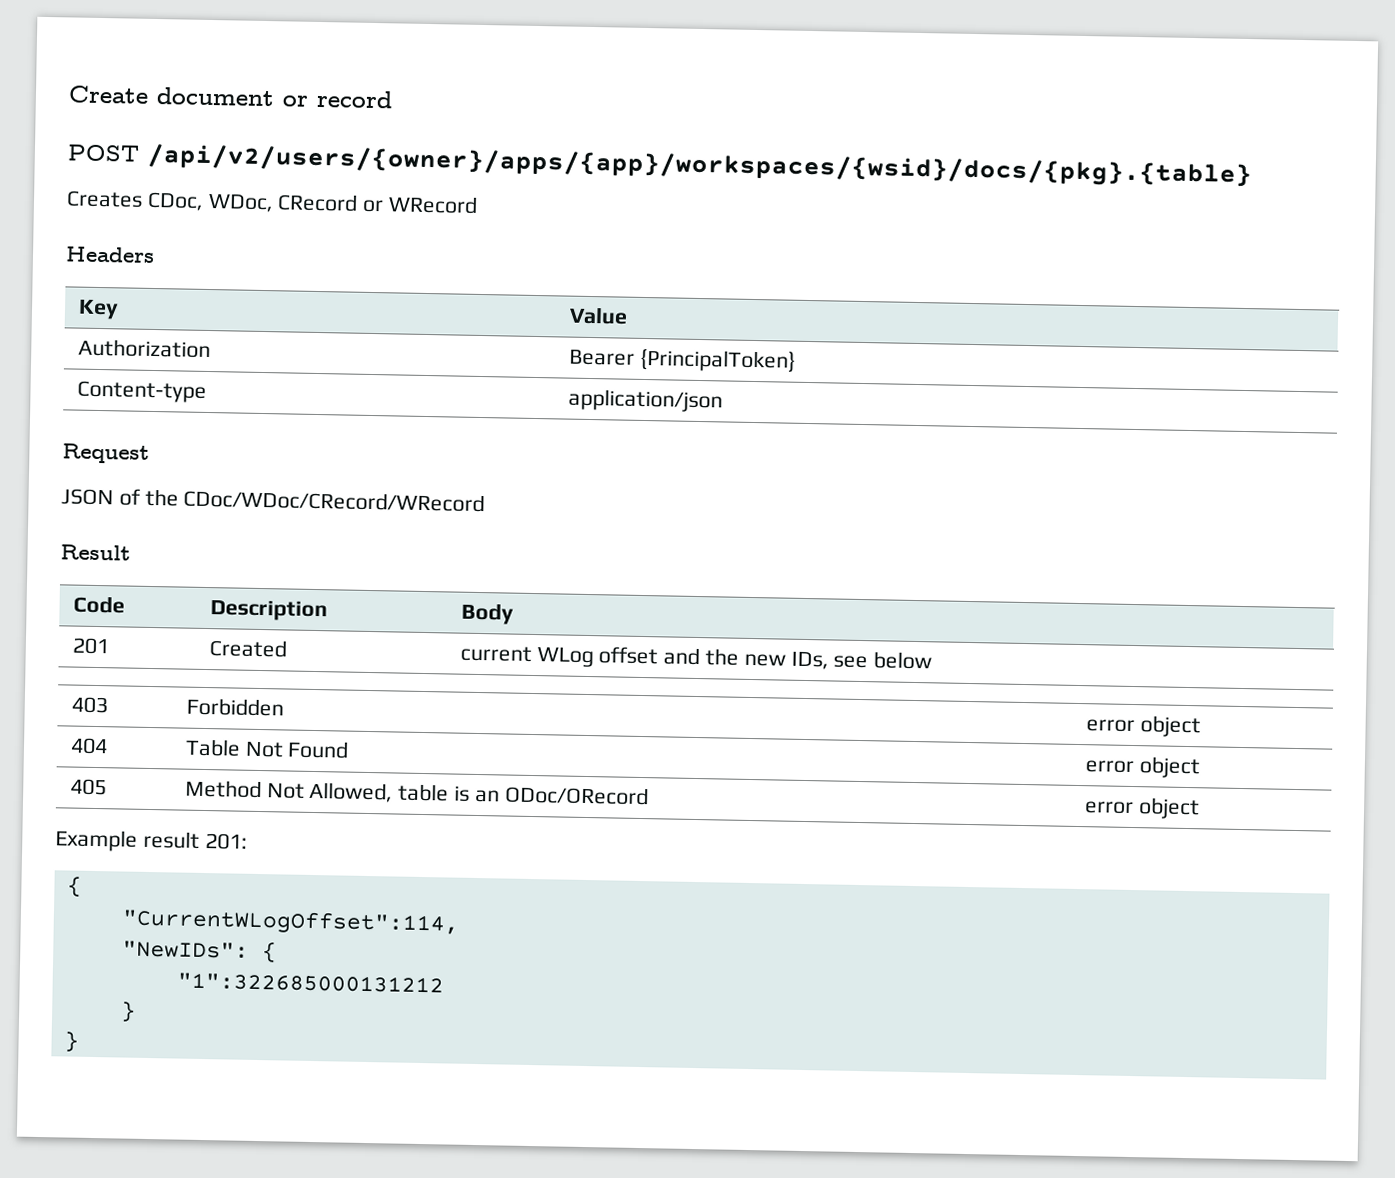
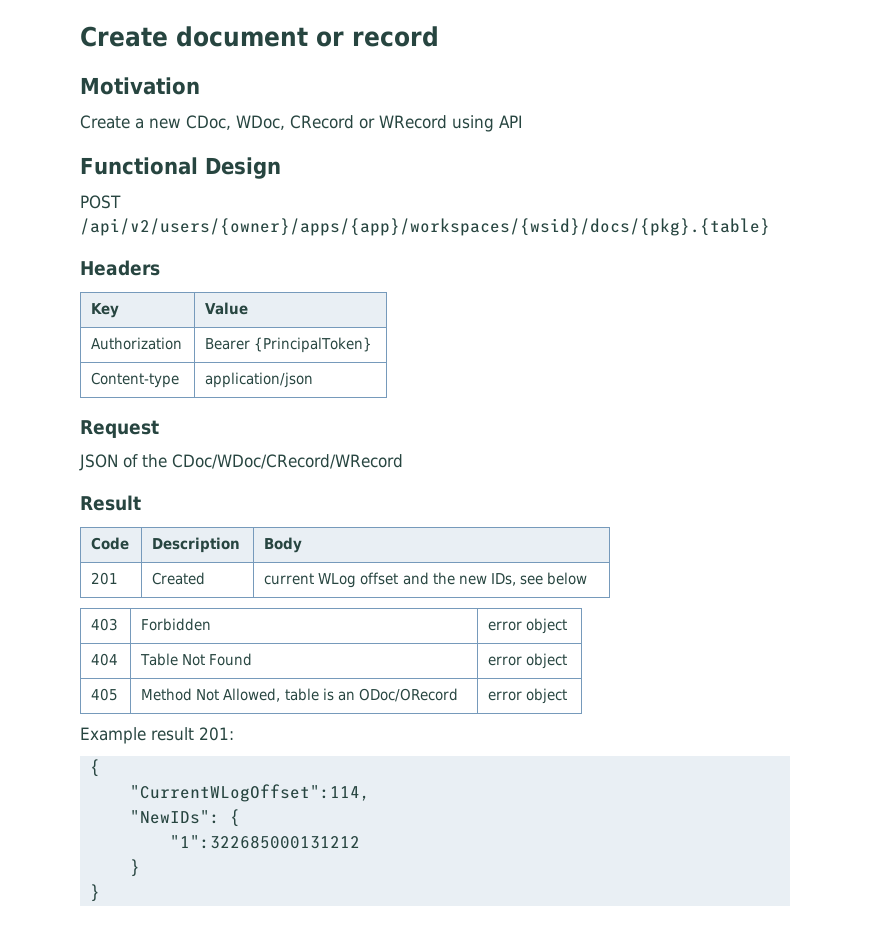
+ Motivation
+ Create a new CDoc, WDoc, CRecord or WRecord using API
+ Functional Design
  POST /api/v2/users/{owner}/apps/{app}/workspaces/{wsid}/docs/{pkg}.{table}
- Creates CDoc, WDoc, CRecord or WRecord

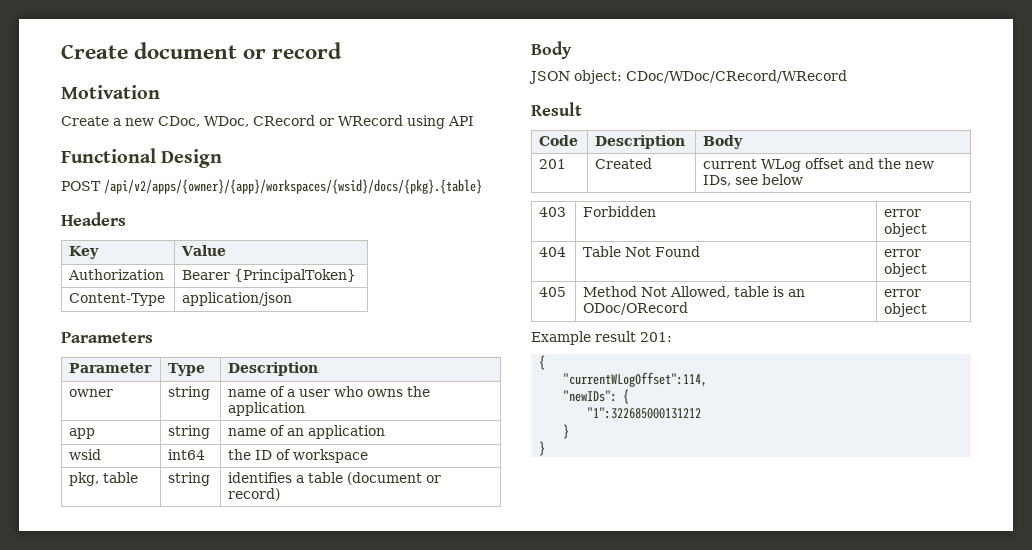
- POST /api/v2/users/{owner}/apps/{app}/workspaces/{wsid}/docs/{pkg}.{table}
+ POST /api/v2/apps/{owner}/{app}/workspaces/{wsid}/docs/{pkg}.{table}
- Content-type | application/json
+ Content-Type | application/json
- Request
+ Parameters
+ Parameter | Type | Description
+ owner | string | name of a user who owns the application
+ app | string | name of an application
+ wsid | int64 | the ID of workspace
+ pkg, table | string | identifies a table (document or record)
+ Body
- JSON of the CDoc/WDoc/CRecord/WRecord
+ JSON object: CDoc/WDoc/CRecord/WRecord
- "CurrentWLogOffset":114,
- "NewIDs": {
+ "currentWLogOffset":114,
+ "newIDs": {

